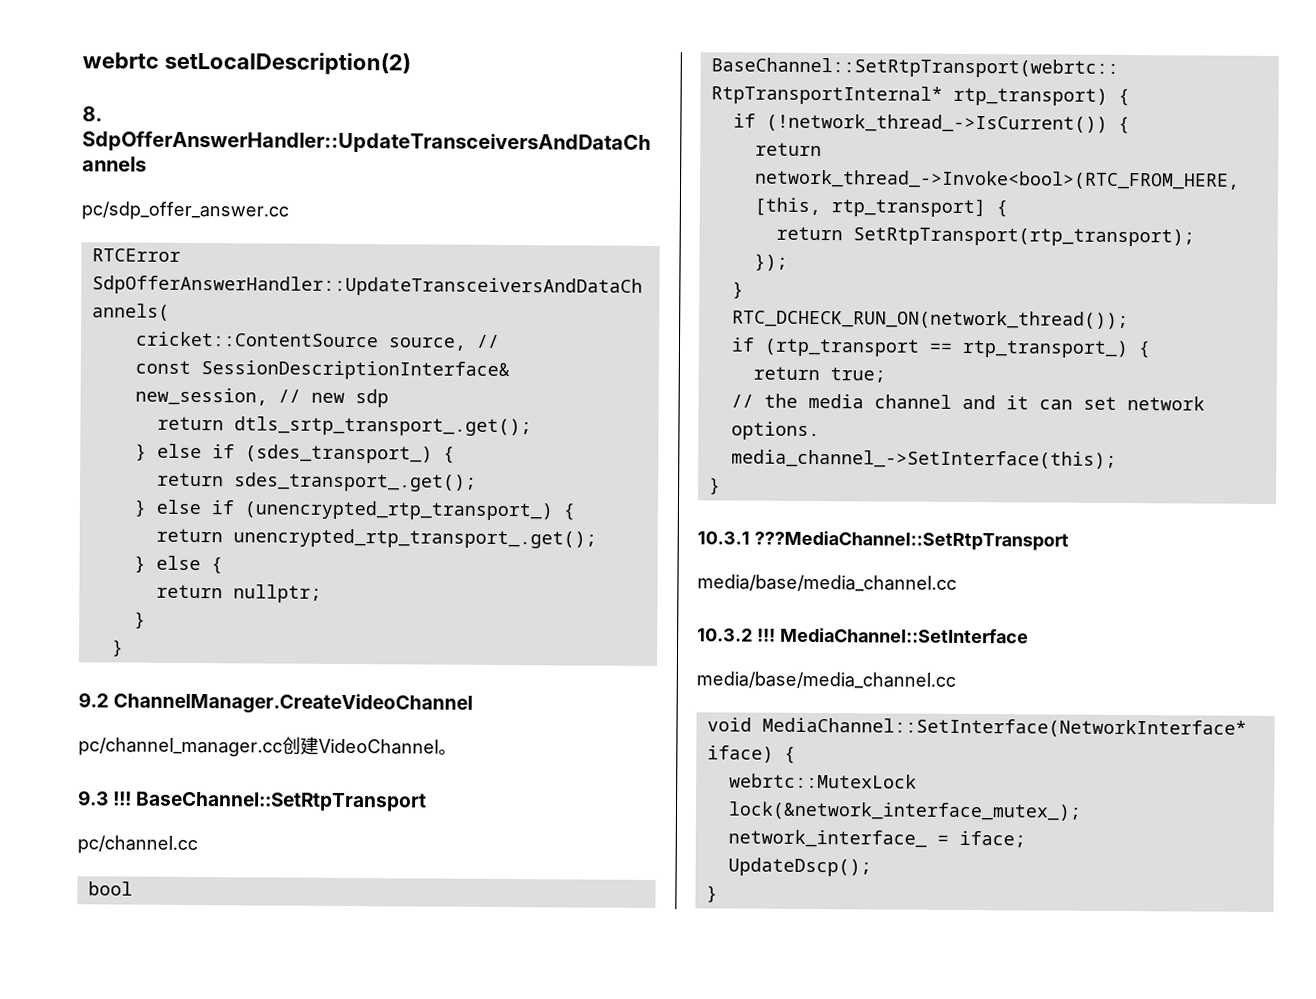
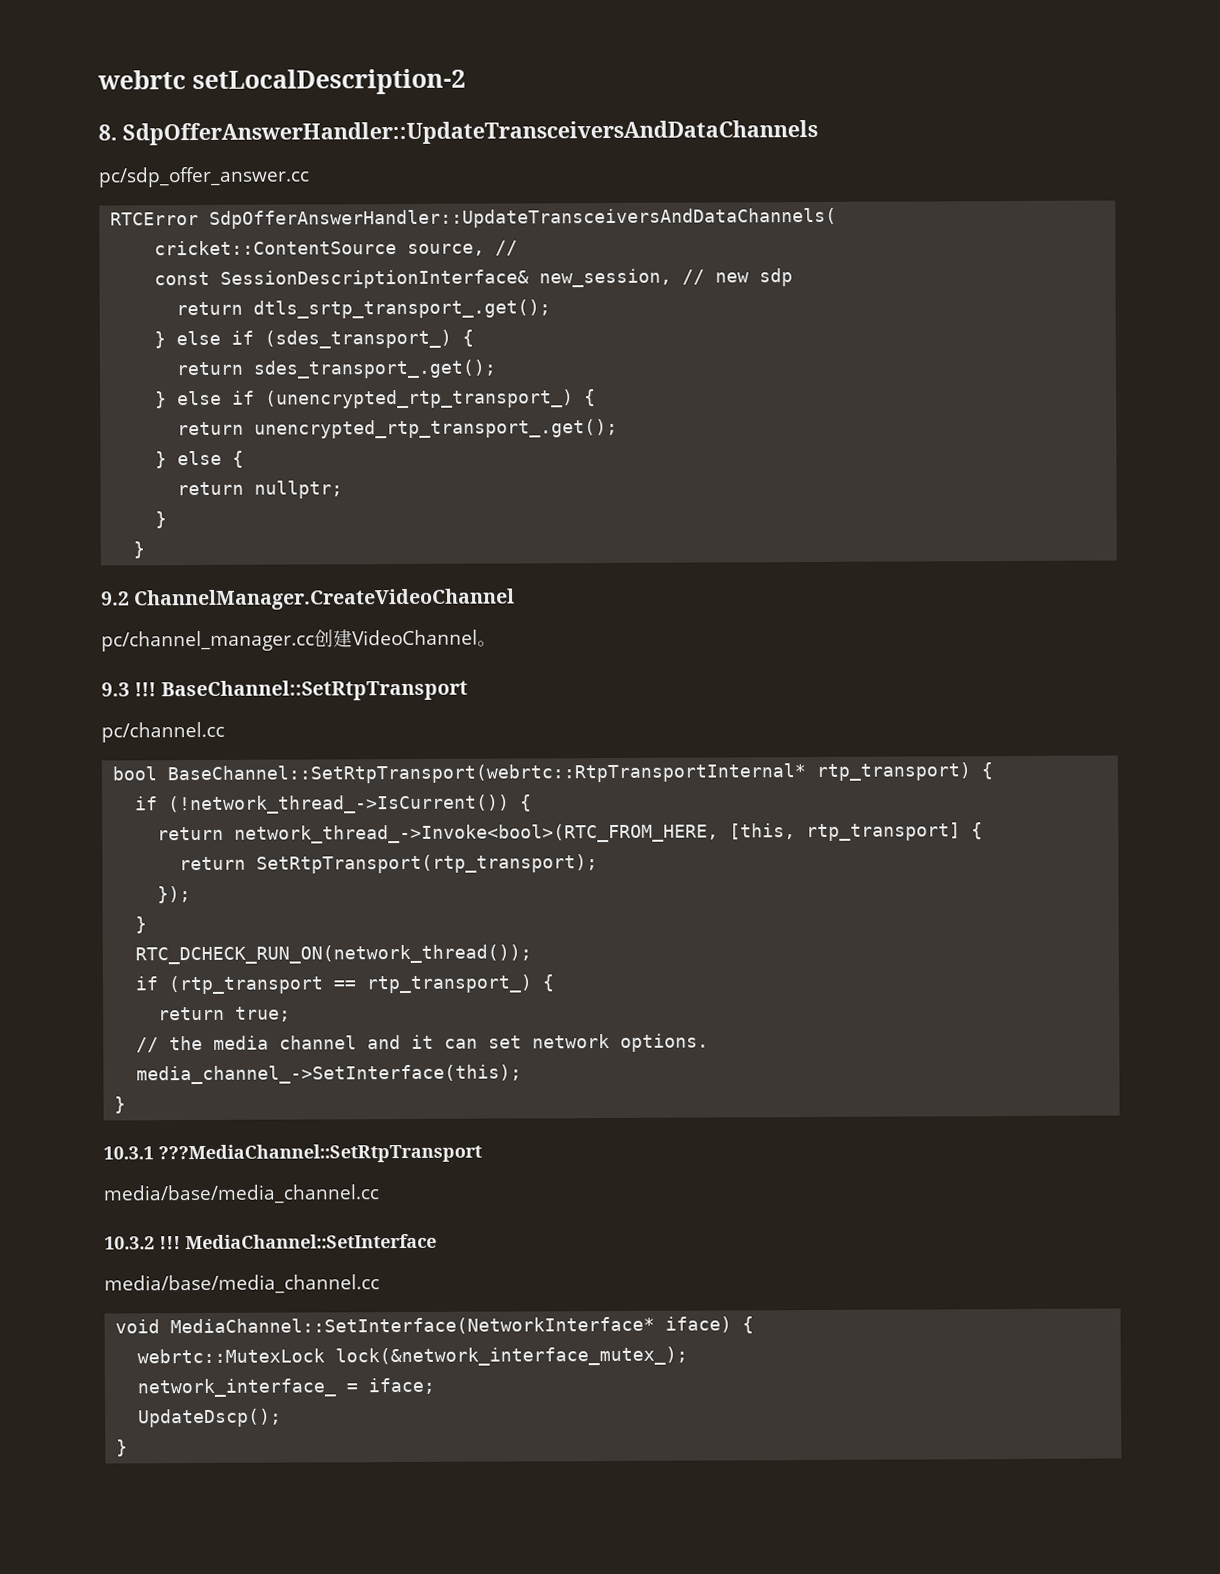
- webrtc setLocalDescription(2)
+ webrtc setLocalDescription-2

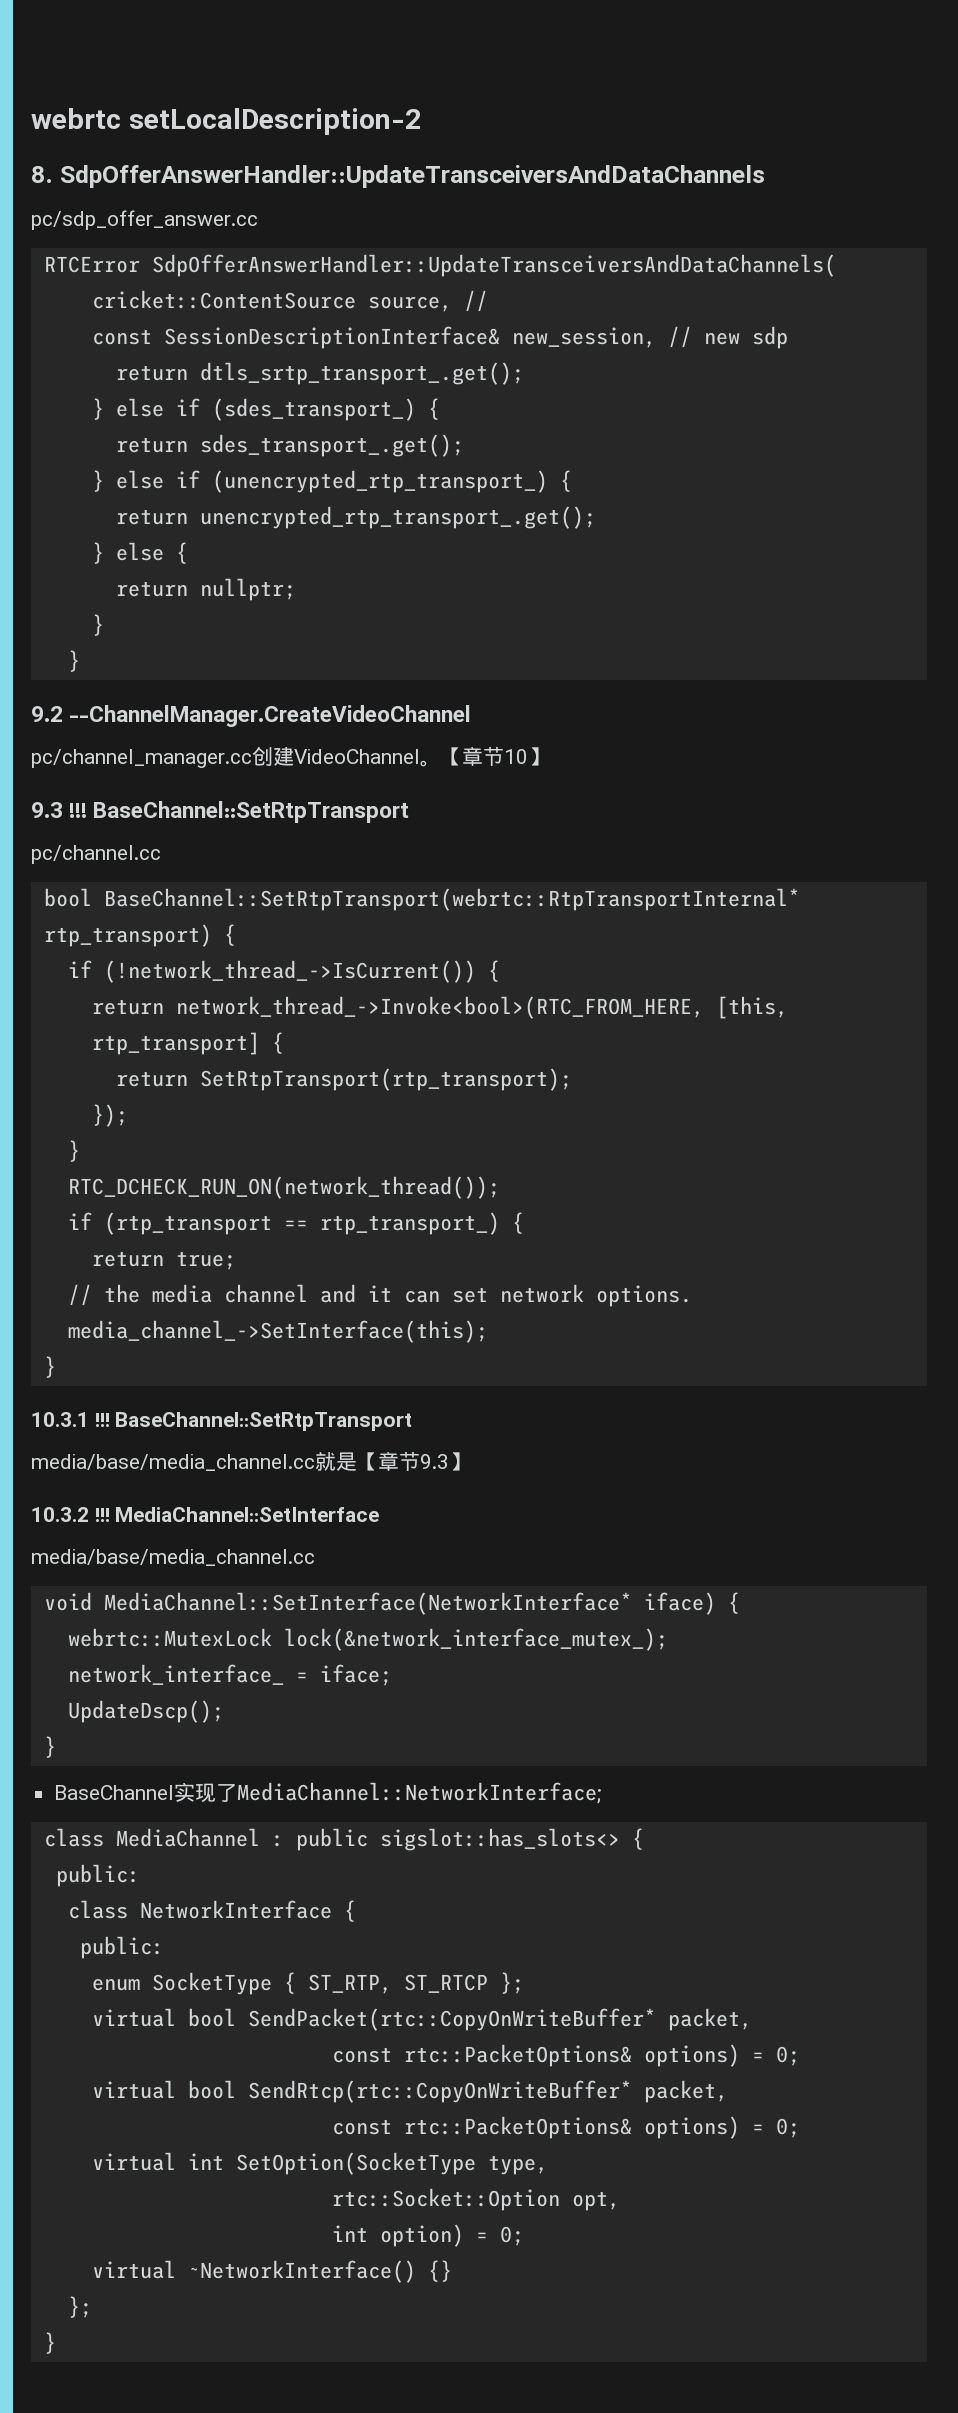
- 9.2 ChannelManager.CreateVideoChannel
+ 9.2 --ChannelManager.CreateVideoChannel
+ 【章节10】
- 10.3.1 ???MediaChannel::SetRtpTransport
- media/base/media_channel.cc
+ 10.3.1 !!! BaseChannel::SetRtpTransport
+ media/base/media_channel.cc就是【章节9.3】
+ BaseChannel实现了MediaChannel::NetworkInterface;
+ class MediaChannel : public sigslot::has_slots<> {
+ public:
+ class NetworkInterface {
+ public:
+ enum SocketType { ST_RTP, ST_RTCP };
+ virtual bool SendPacket(rtc::CopyOnWriteBuffer* packet,
+ const rtc::PacketOptions& options) = 0;
+ virtual bool SendRtcp(rtc::CopyOnWriteBuffer* packet,
+ const rtc::PacketOptions& options) = 0;
+ virtual int SetOption(SocketType type,
+ rtc::Socket::Option opt,
+ int option) = 0;
+ virtual ~NetworkInterface() {}
+ };
+ }

